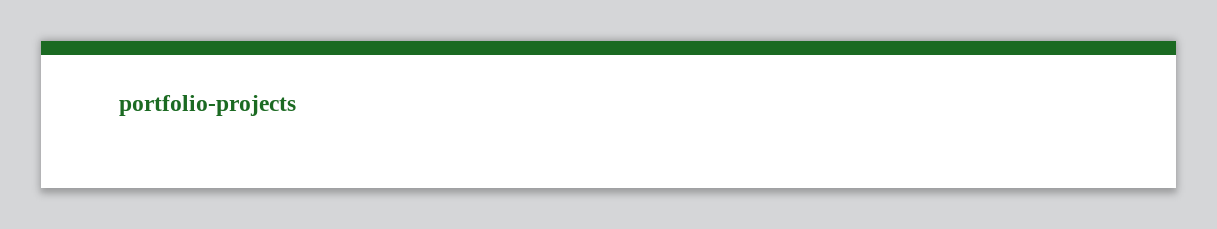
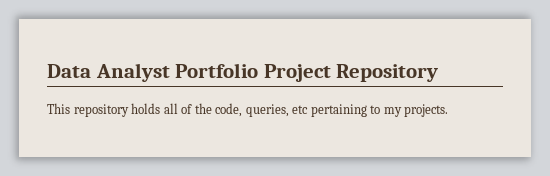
- portfolio-projects
+ Data Analyst Portfolio Project Repository
+ This repository holds all of the code, queries, etc pertaining to my projects.

